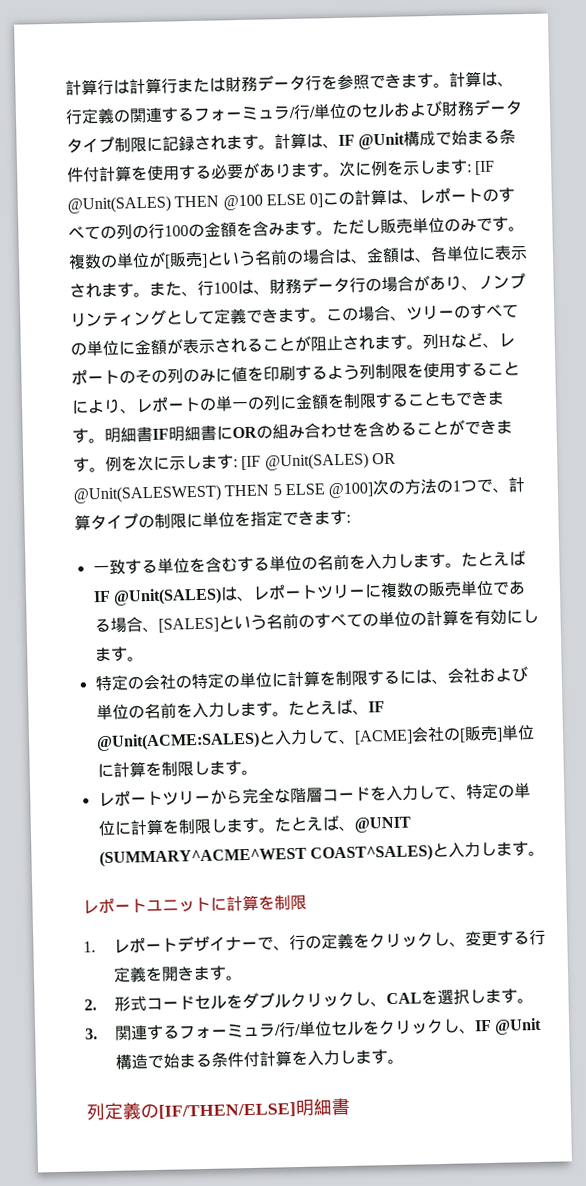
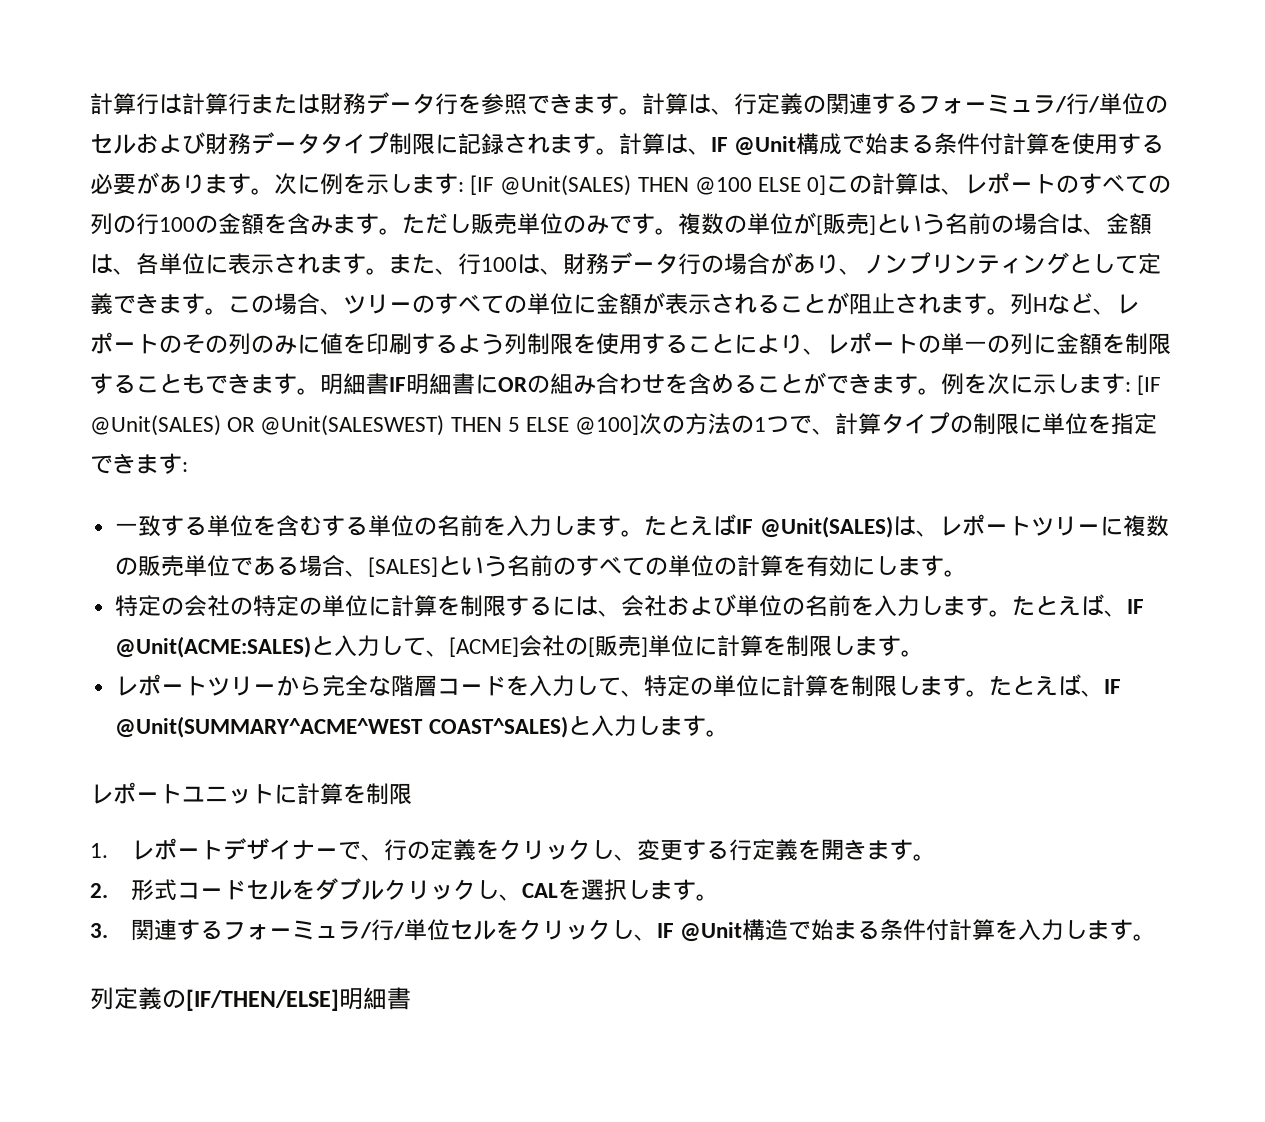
- たとえば、@UNIT (SUMMARY^ACME^WEST COAST^SALES)と入力します。
+ たとえば、IF @Unit(SUMMARY^ACME^WEST COAST^SALES)と入力します。

